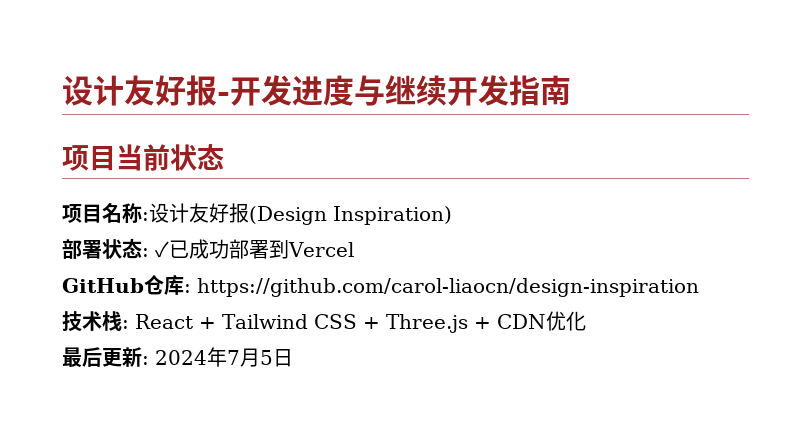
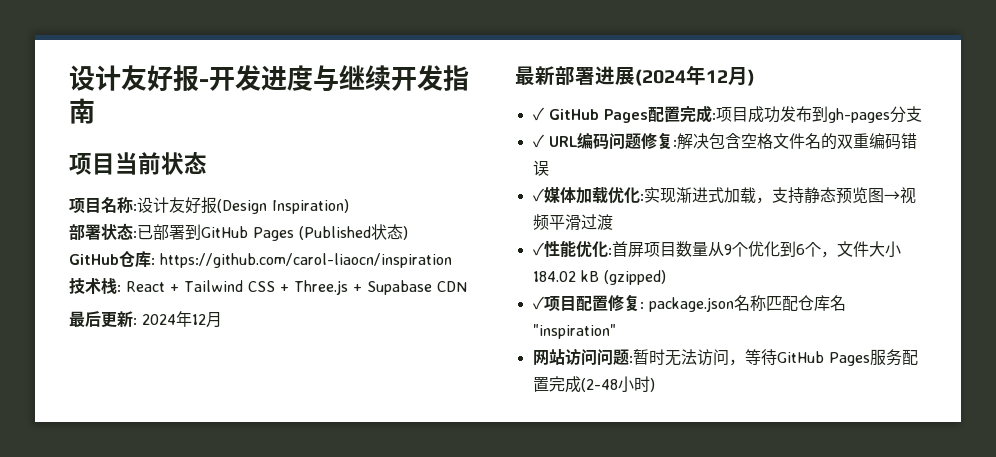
- 部署状态: ✓已成功部署到Vercel
+ 部署状态:已部署到GitHub Pages (Published状态)
- GitHub仓库: https://github.com/carol-liaocn/design-inspiration
+ GitHub仓库: https://github.com/carol-liaocn/inspiration
- 技术栈: React + Tailwind CSS + Three.js + CDN优化
+ 技术栈: React + Tailwind CSS + Three.js + Supabase CDN
- 最后更新: 2024年7月5日
+ 最后更新: 2024年12月
+ 最新部署进展(2024年12月)
+ ✓ GitHub Pages配置完成:项目成功发布到gh-pages分支
+ ✓ URL编码问题修复:解决包含空格文件名的双重编码错误
+ ✓媒体加载优化:实现渐进式加载，支持静态预览图→视频平滑过渡
+ ✓性能优化:首屏项目数量从9个优化到6个，文件大小184.02 kB (gzipped)
+ ✓项目配置修复: package.json名称匹配仓库名"inspiration"
+ 网站访问问题:暂时无法访问，等待GitHub Pages服务配置完成(2-48小时)

